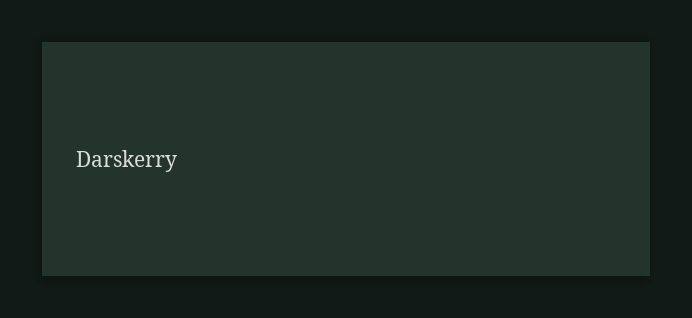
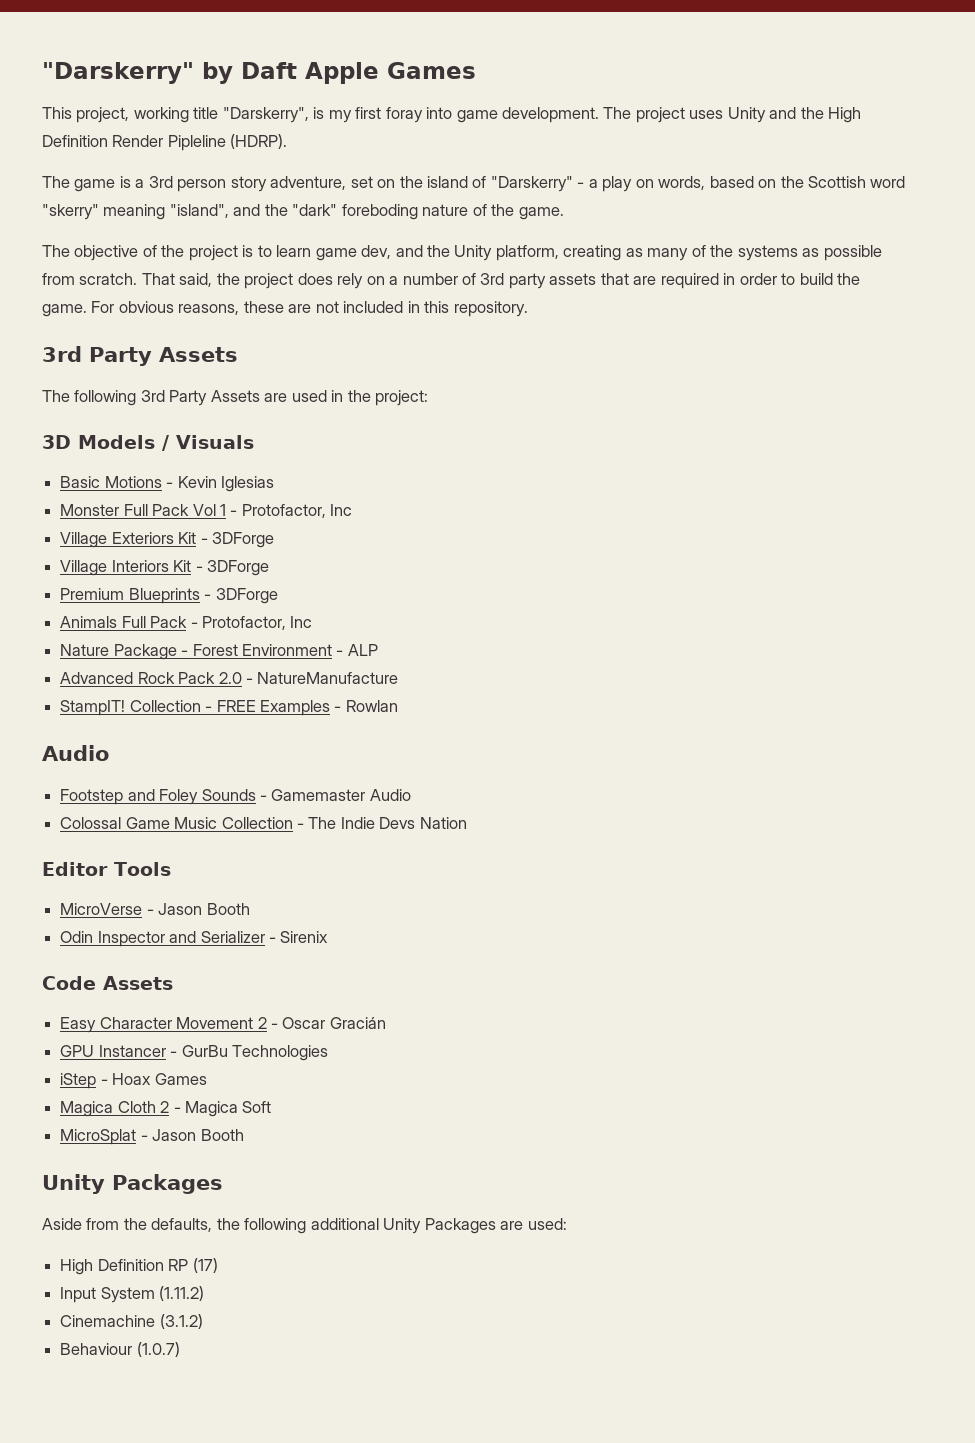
- Darskerry
+ "Darskerry" by Daft Apple Games
+ This project, working title "Darskerry", is my first foray into game development. The project uses Unity and the High Definition Render Pipleline (HDRP).
+ The game is a 3rd person story adventure, set on the island of "Darskerry" - a play on words, based on the Scottish word "skerry" meaning "island", and the "dark" foreboding nature of the game.
+ The objective of the project is to learn game dev, and the Unity platform, creating as many of the systems as possible from scratch. That said, the project does rely on a number of 3rd party assets that are required in order to build the game. For obvious reasons, these are not included in this repository.
+ 3rd Party Assets
+ The following 3rd Party Assets are used in the project:
+ 3D Models / Visuals
+ Basic Motions - Kevin Iglesias
+ Monster Full Pack Vol 1 - Protofactor, Inc
+ Village Exteriors Kit - 3DForge
+ Village Interiors Kit - 3DForge
+ Premium Blueprints - 3DForge
+ Animals Full Pack - Protofactor, Inc
+ Nature Package - Forest Environment - ALP
+ Advanced Rock Pack 2.0 - NatureManufacture
+ StampIT! Collection - FREE Examples - Rowlan
+ Audio
+ Footstep and Foley Sounds - Gamemaster Audio
+ Colossal Game Music Collection - The Indie Devs Nation
+ Editor Tools
+ MicroVerse - Jason Booth
+ Odin Inspector and Serializer - Sirenix
+ Code Assets
+ Easy Character Movement 2 - Oscar Gracián
+ GPU Instancer - GurBu Technologies
+ iStep - Hoax Games
+ Magica Cloth 2 - Magica Soft
+ MicroSplat - Jason Booth
+ Unity Packages
+ Aside from the defaults, the following additional Unity Packages are used:
+ High Definition RP (17)
+ Input System (1.11.2)
+ Cinemachine (3.1.2)
+ Behaviour (1.0.7)

